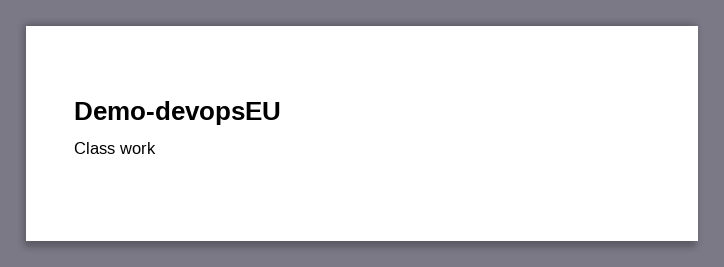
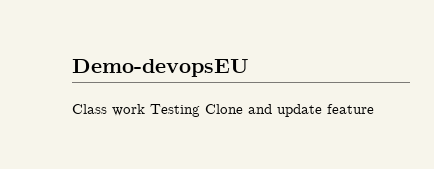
- Class work
+ Class work Testing Clone and update feature

